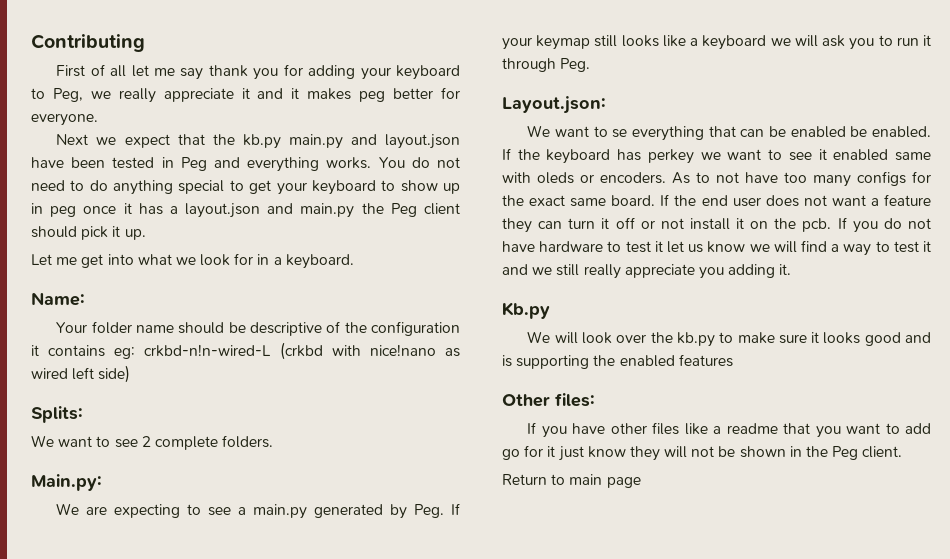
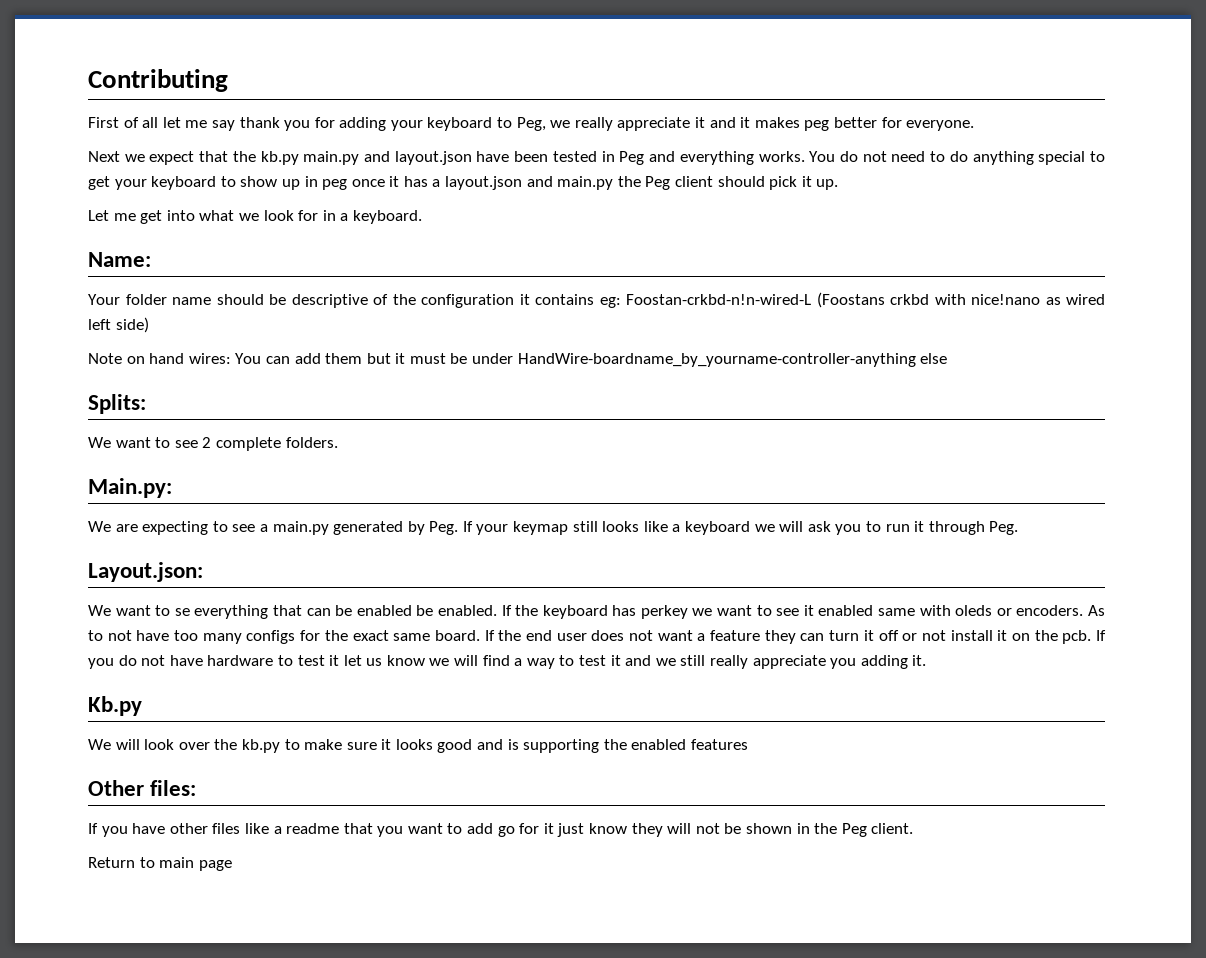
- Your folder name should be descriptive of the configuration it contains eg: crkbd-n!n-wired-L (crkbd with nice!nano as wired left side)
+ Your folder name should be descriptive of the configuration it contains eg: Foostan-crkbd-n!n-wired-L (Foostans crkbd with nice!nano as wired left side)
+ Note on hand wires: You can add them but it must be under HandWire-boardname_by_yourname-controller-anything else

